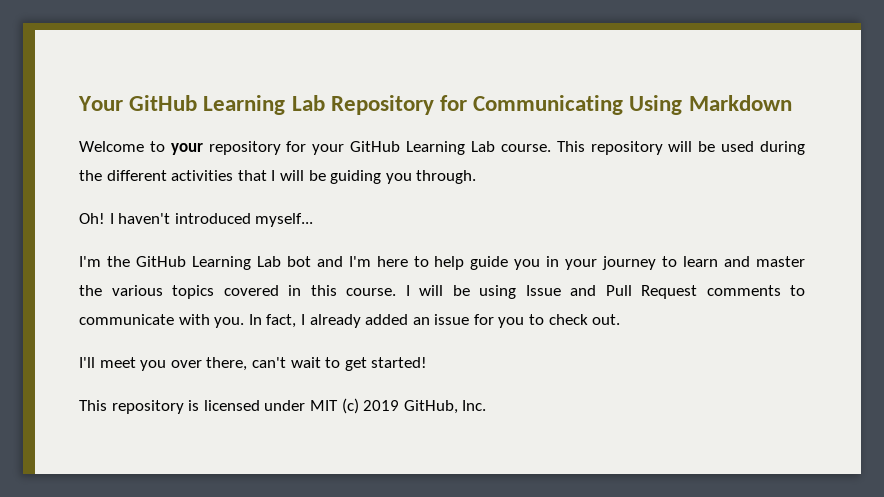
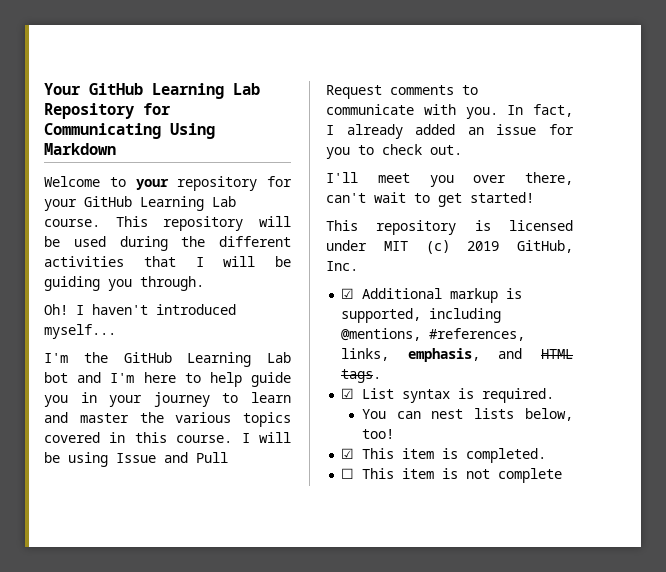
+ ☑ Additional markup is supported, including @mentions, #references, links, emphasis, and HTML tags.
+ ☑ List syntax is required.
+ You can nest lists below, too!
+ ☑ This item is completed.
+ ☐ This item is not complete

